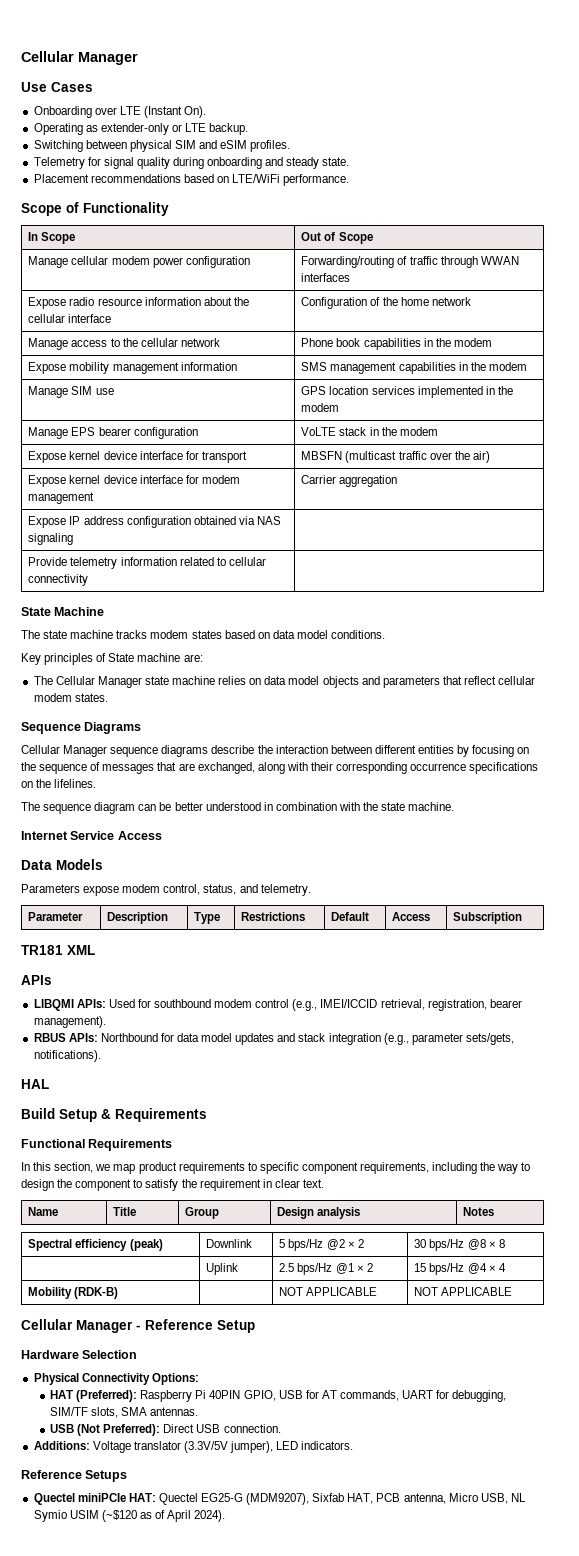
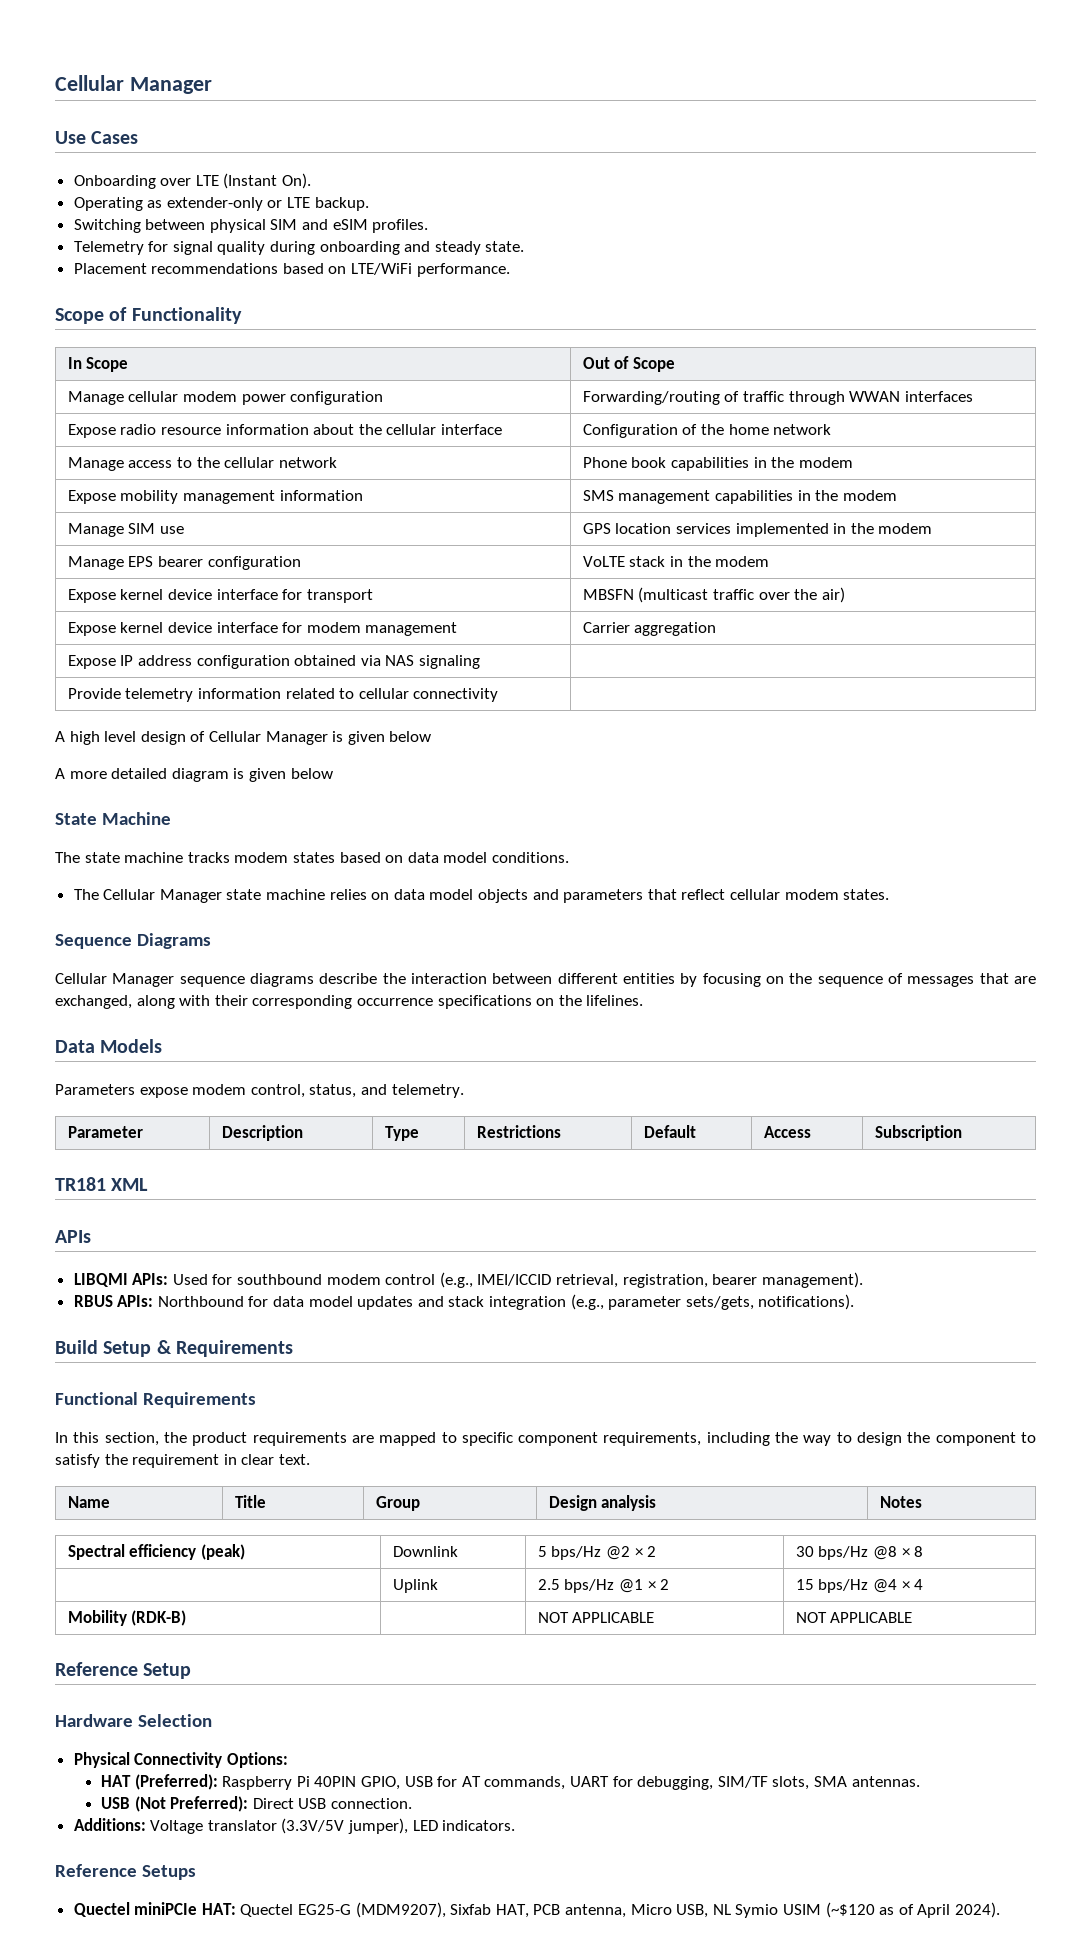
+ A high level design of Cellular Manager is given below
+ A more detailed diagram is given below
- Key principles of State machine are:
- The sequence diagram can be better understood in combination with the state machine.
- Internet Service Access
- HAL
- In this section, we map product requirements to specific component requirements, including the way to design the component to satisfy the requirement in clear text.
+ In this section, the product requirements are mapped to specific component requirements, including the way to design the component to satisfy the requirement in clear text.
- Cellular Manager - Reference Setup
+ Reference Setup

